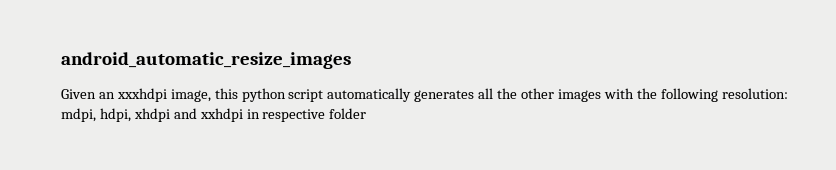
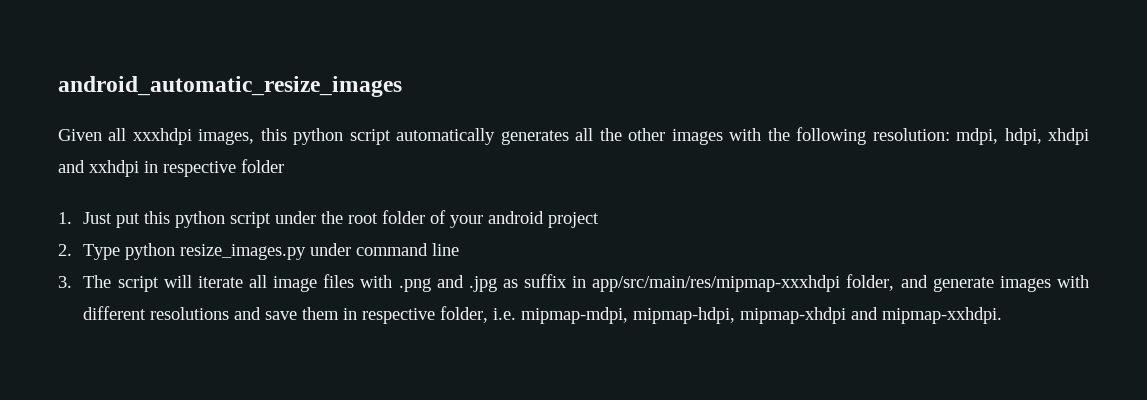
- Given an xxxhdpi image, this python script automatically generates all the other images with the following resolution: mdpi, hdpi, xhdpi and xxhdpi in respective folder
+ Given all xxxhdpi images, this python script automatically generates all the other images with the following resolution: mdpi, hdpi, xhdpi and xxhdpi in respective folder
+ 1. Just put this python script under the root folder of your android project
+ 2. Type python resize_images.py under command line
+ 3. The script will iterate all image files with .png and .jpg as suffix in app/src/main/res/mipmap-xxxhdpi folder, and generate images with different resolutions and save them in respective folder, i.e. mipmap-mdpi, mipmap-hdpi, mipmap-xhdpi and mipmap-xxhdpi.

